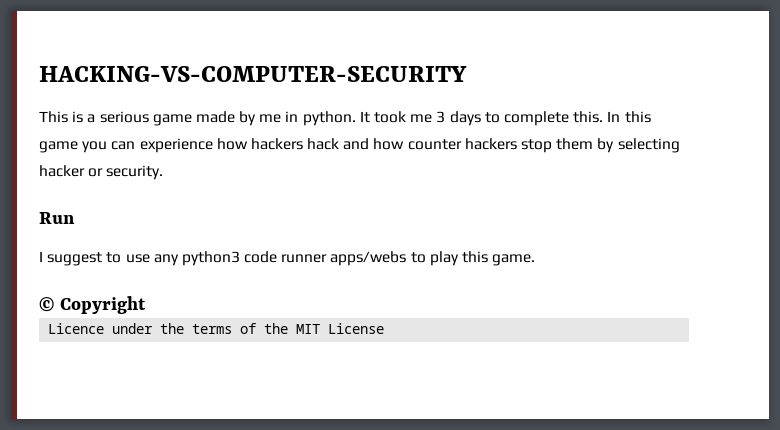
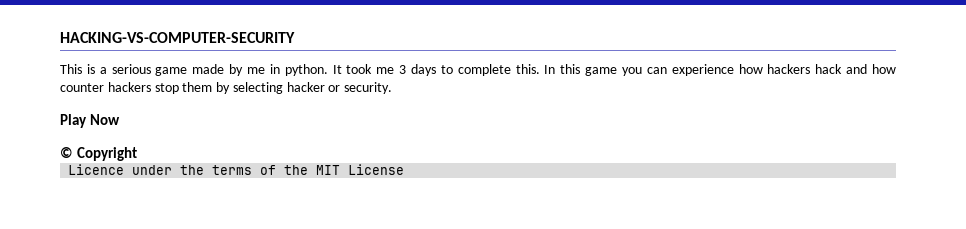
- Run
- I suggest to use any python3 code runner apps/webs to play this game.
+ Play Now

